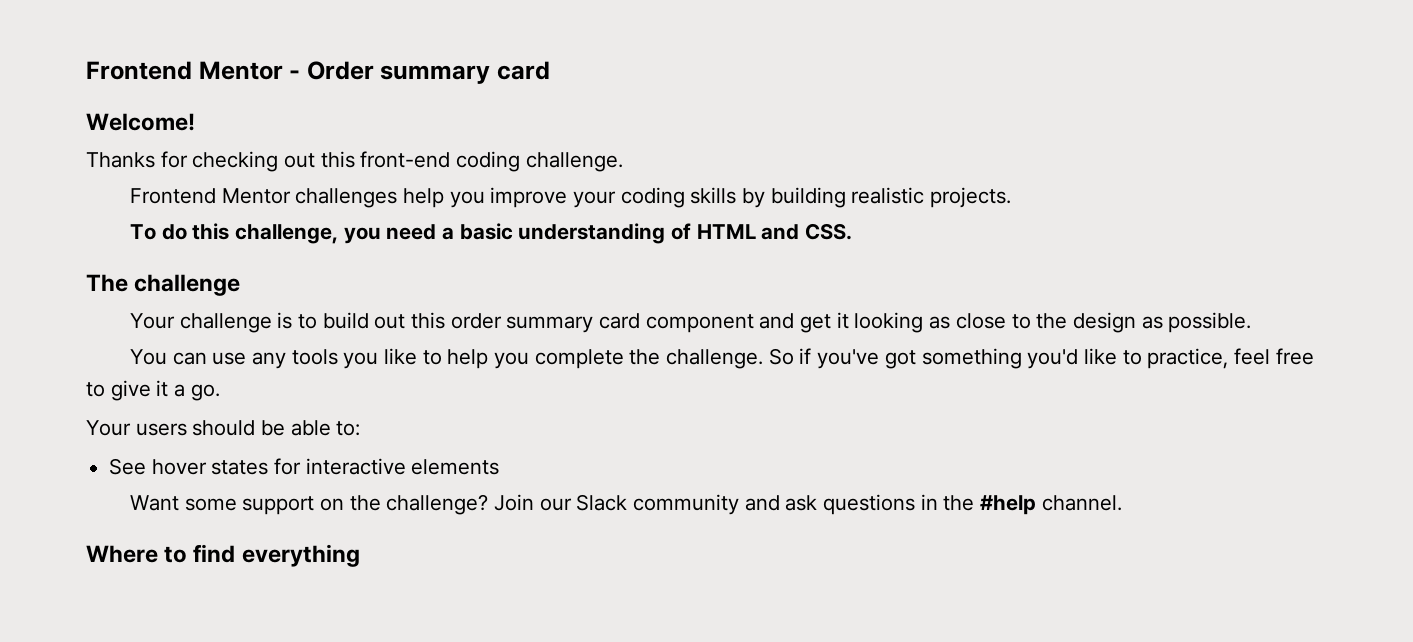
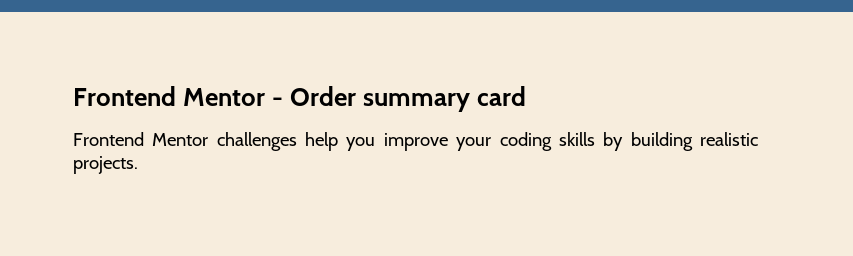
- Welcome!
- Thanks for checking out this front-end coding challenge.
- To do this challenge, you need a basic understanding of HTML and CSS.
- The challenge
- Your challenge is to build out this order summary card component and get it looking as close to the design as possible.
- You can use any tools you like to help you complete the challenge. So if you've got something you'd like to practice, feel free to give it a go.
- Your users should be able to:
- See hover states for interactive elements
- Want some support on the challenge? Join our Slack community and ask questions in the #help channel.
- Where to find everything

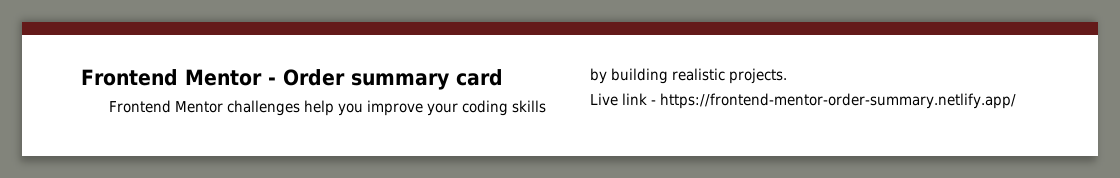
+ Live link - https://frontend-mentor-order-summary.netlify.app/

